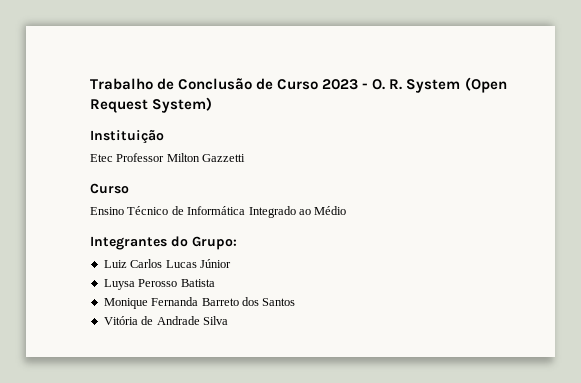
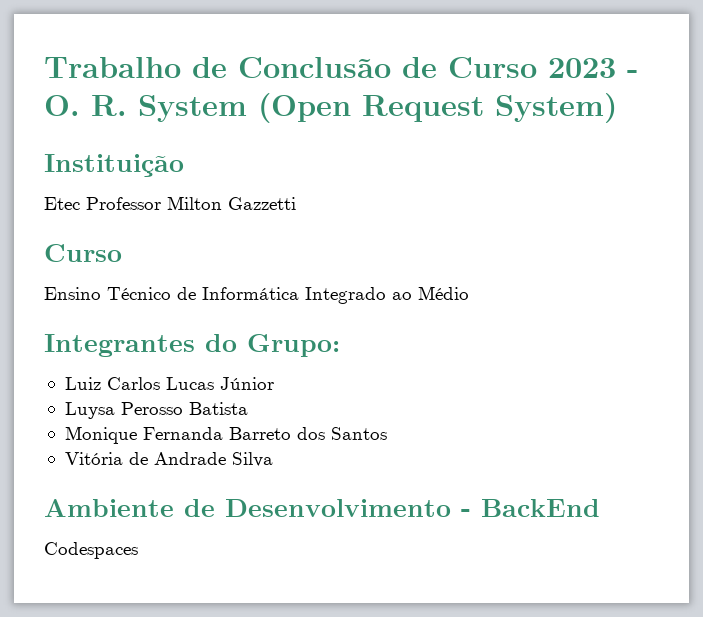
+ Ambiente de Desenvolvimento - BackEnd
+ Codespaces

